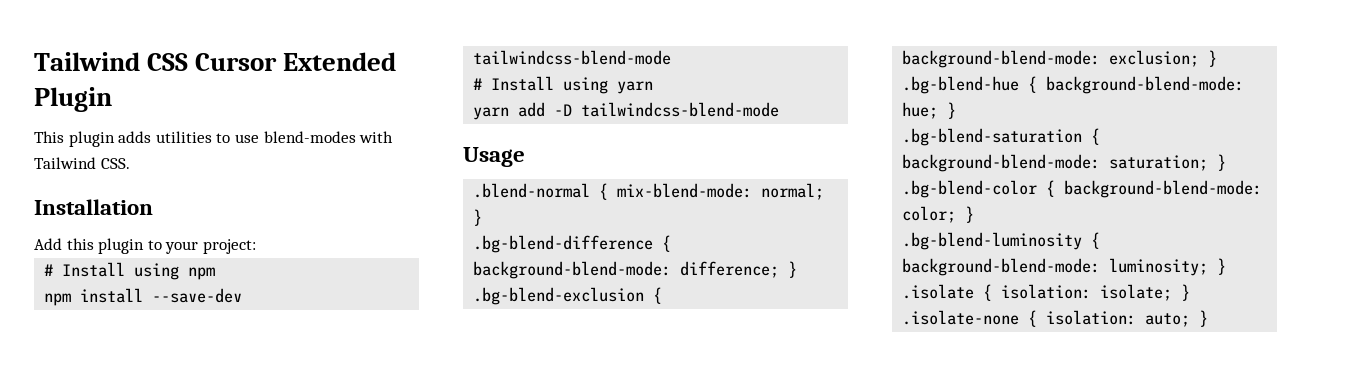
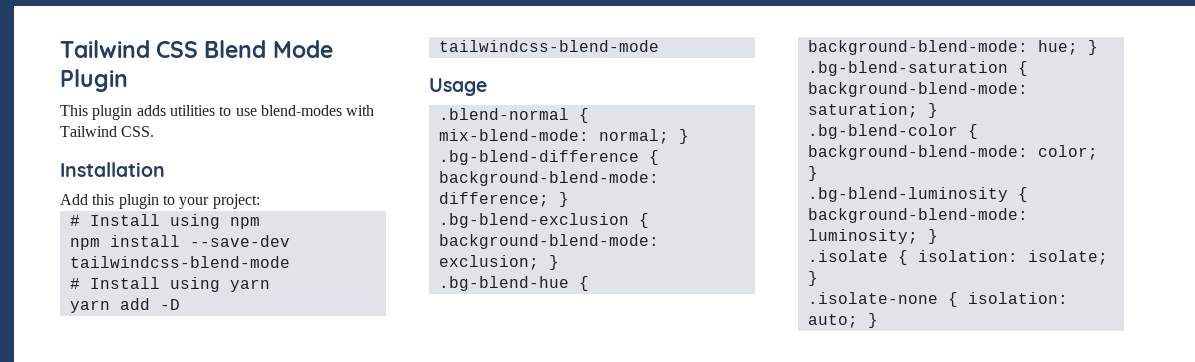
- Tailwind CSS Cursor Extended Plugin
+ Tailwind CSS Blend Mode Plugin

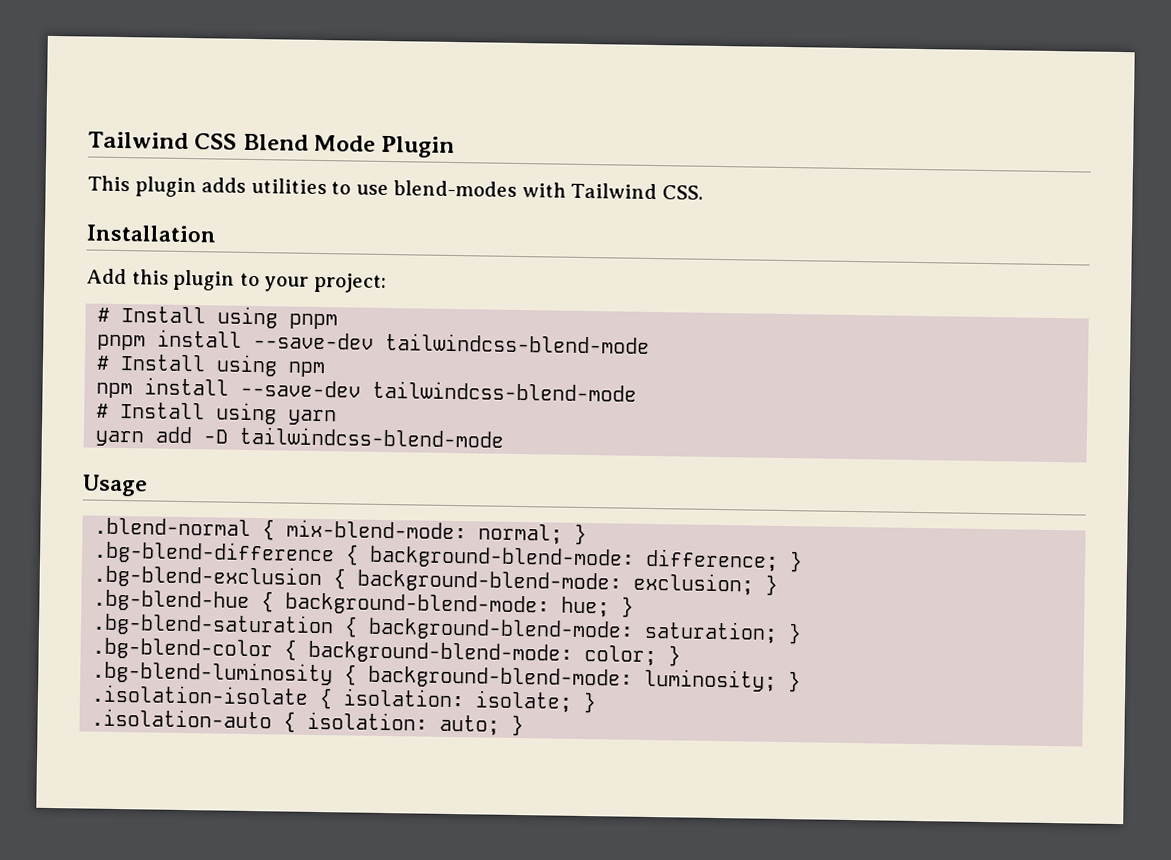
+ # Install using pnpm
+ pnpm install --save-dev tailwindcss-blend-mode
- .isolate { isolation: isolate; }
+ .isolation-isolate { isolation: isolate; }
- .isolate-none { isolation: auto; }
+ .isolation-auto { isolation: auto; }

